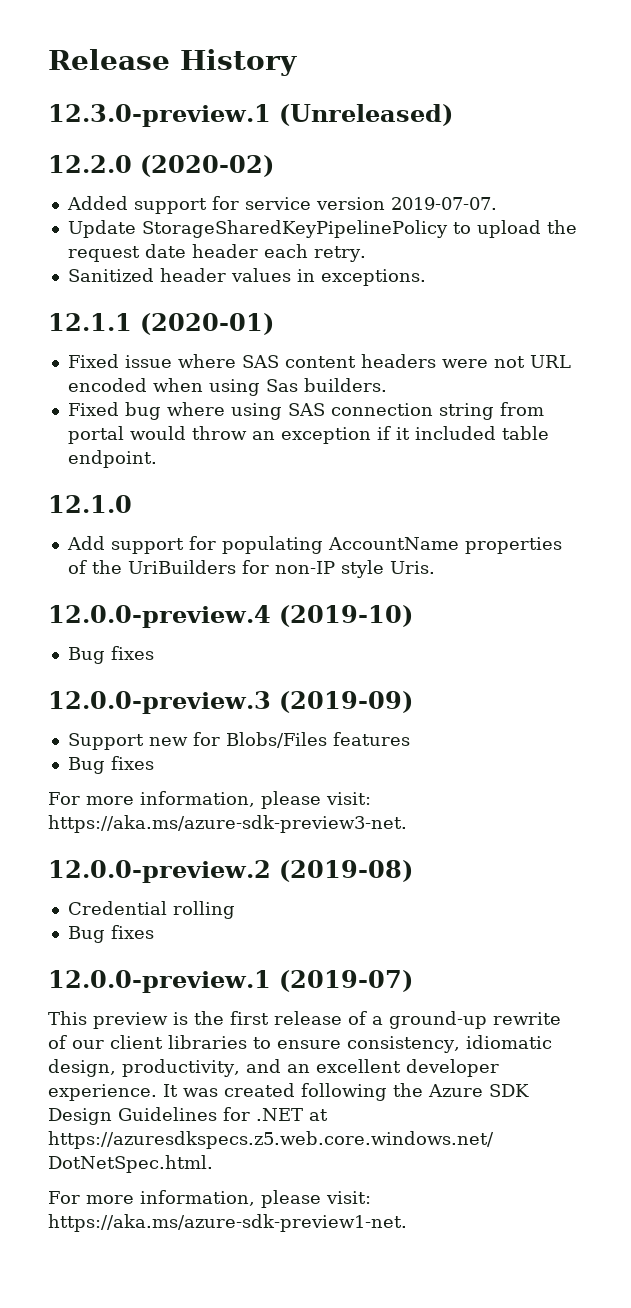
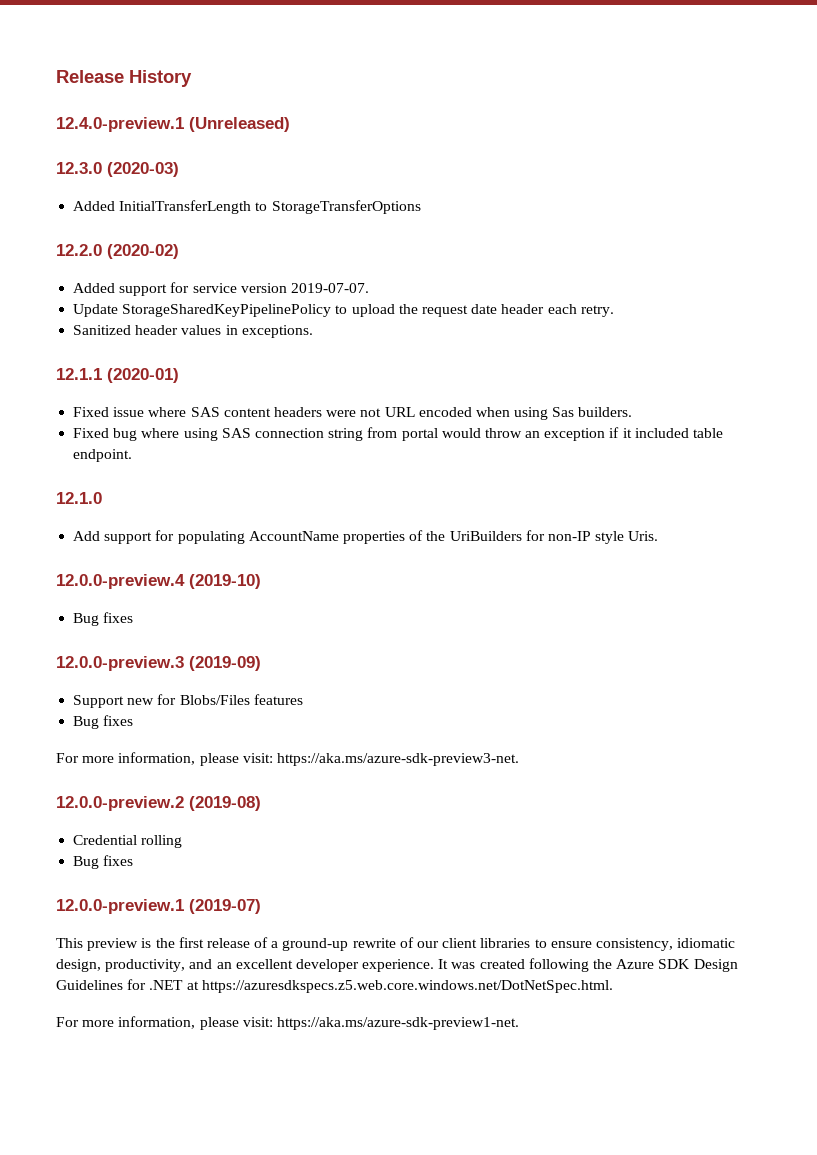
- 12.3.0-preview.1 (Unreleased)
+ 12.4.0-preview.1 (Unreleased)
+ 12.3.0 (2020-03)
+ Added InitialTransferLength to StorageTransferOptions

